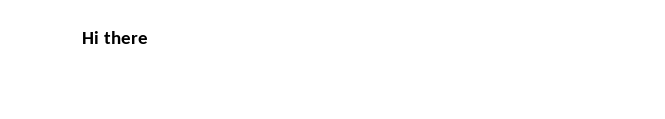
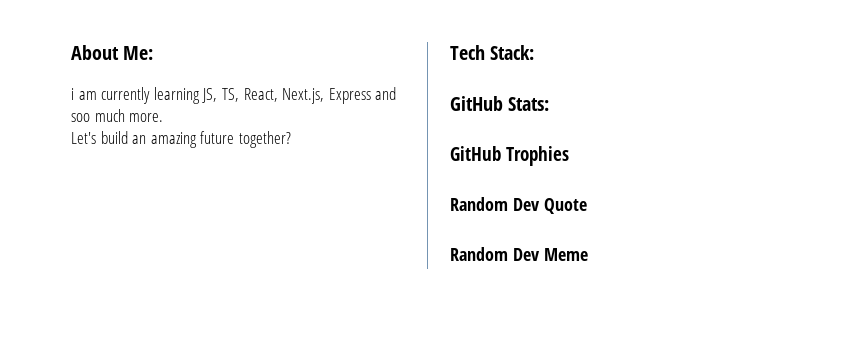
- Hi there
+ About Me:
+ i am currently learning JS, TS, React, Next.js, Express and soo much more.
+ Let's build an amazing future together?
+ Tech Stack:
+ GitHub Stats:
+ GitHub Trophies
+ Random Dev Quote
+ Random Dev Meme

